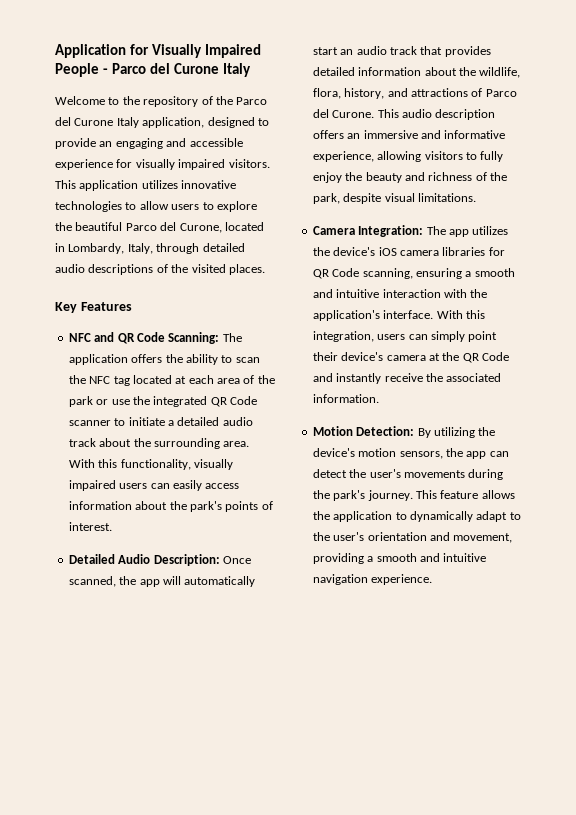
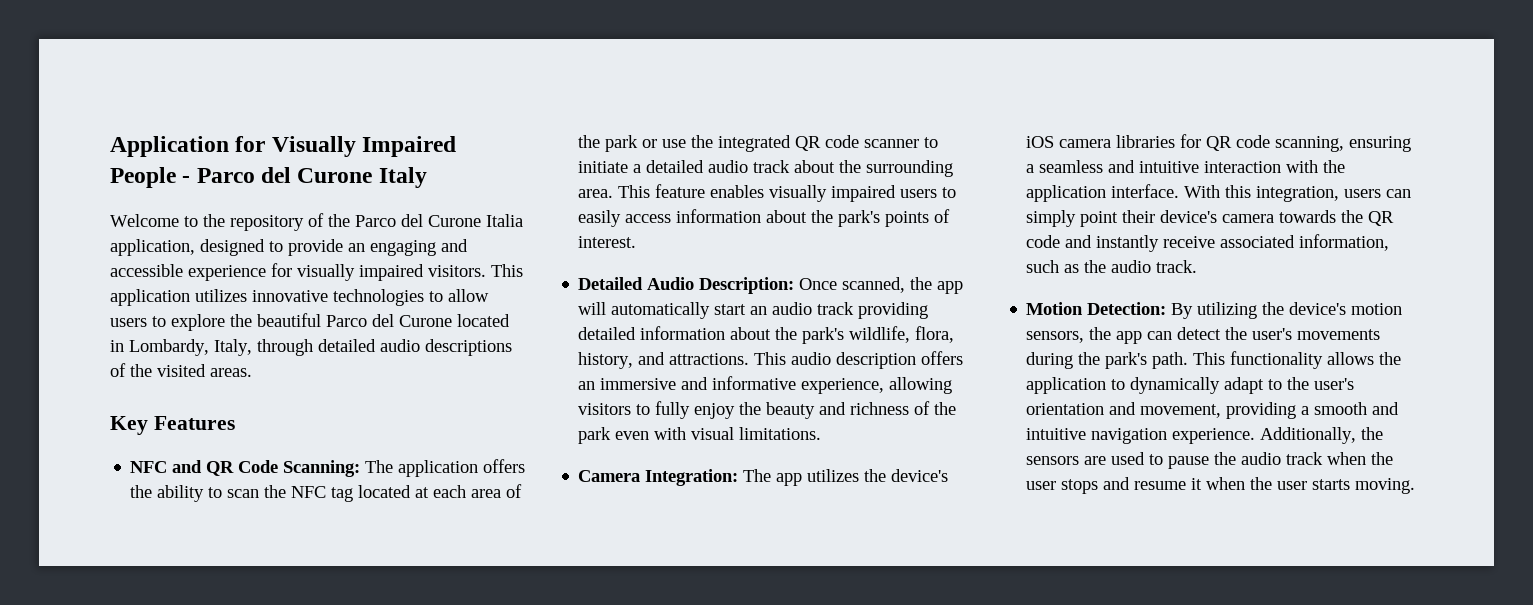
- Welcome to the repository of the Parco del Curone Italy application, designed to provide an engaging and accessible experience for visually impaired visitors.
+ Welcome to the repository of the Parco del Curone Italia application, designed to provide an engaging and accessible experience for visually impaired visitors.
- This application utilizes innovative technologies to allow users to explore the beautiful Parco del Curone, located in Lombardy, Italy, through detailed audio descriptions of the visited places.
+ This application utilizes innovative technologies to allow users to explore the beautiful Parco del Curone located in Lombardy, Italy, through detailed audio descriptions of the visited areas.
- NFC and QR Code Scanning: The application offers the ability to scan the NFC tag located at each area of the park or use the integrated QR Code scanner to initiate a detailed audio track about the surrounding area.
+ NFC and QR Code Scanning: The application offers the ability to scan the NFC tag located at each area of the park or use the integrated QR code scanner to initiate a detailed audio track about the surrounding area.
- With this functionality, visually impaired users can easily access information about the park's points of interest.
+ This feature enables visually impaired users to easily access information about the park's points of interest.
- Detailed Audio Description: Once scanned, the app will automatically start an audio track that provides detailed information about the wildlife, flora, history, and attractions of Parco del Curone.
+ Detailed Audio Description: Once scanned, the app will automatically start an audio track providing detailed information about the park's wildlife, flora, history, and attractions.
- This audio description offers an immersive and informative experience, allowing visitors to fully enjoy the beauty and richness of the park, despite visual limitations.
+ This audio description offers an immersive and informative experience, allowing visitors to fully enjoy the beauty and richness of the park even with visual limitations.
- Camera Integration: The app utilizes the device's iOS camera libraries for QR Code scanning, ensuring a smooth and intuitive interaction with the application's interface.
+ Camera Integration: The app utilizes the device's iOS camera libraries for QR code scanning, ensuring a seamless and intuitive interaction with the application interface.
- With this integration, users can simply point their device's camera at the QR Code and instantly receive the associated information.
+ With this integration, users can simply point their device's camera towards the QR code and instantly receive associated information, such as the audio track.
- Motion Detection: By utilizing the device's motion sensors, the app can detect the user's movements during the park's journey. This feature allows the application to dynamically adapt to the user's orientation and movement, providing a smooth and intuitive navigation experience.
+ Motion Detection: By utilizing the device's motion sensors, the app can detect the user's movements during the park's path. This functionality allows the application to dynamically adapt to the user's orientation and movement, providing a smooth and intuitive navigation experience.
+ Additionally, the sensors are used to pause the audio track when the user stops and resume it when the user starts moving.

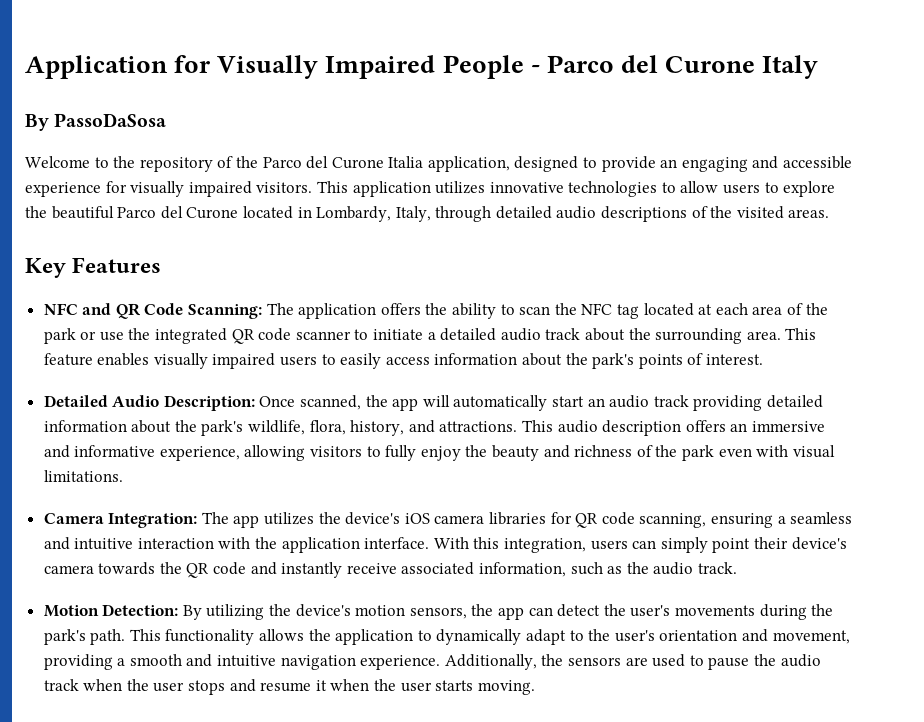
+ By PassoDaSosa

